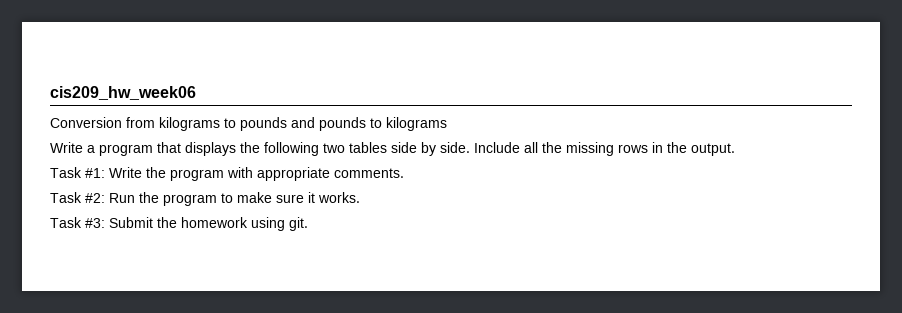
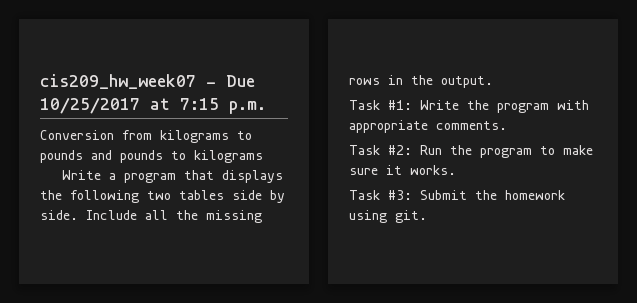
- cis209_hw_week06
+ cis209_hw_week07 - Due 10/25/2017 at 7:15 p.m.

